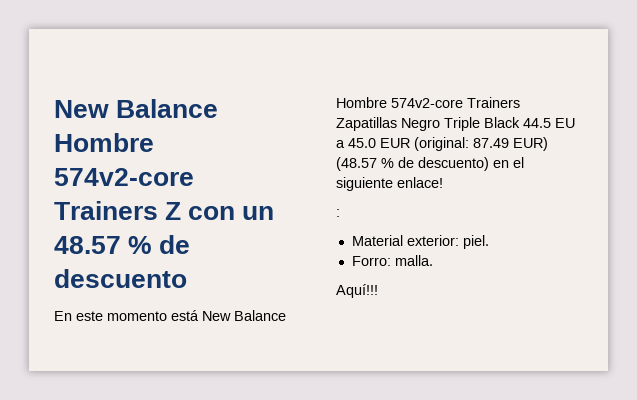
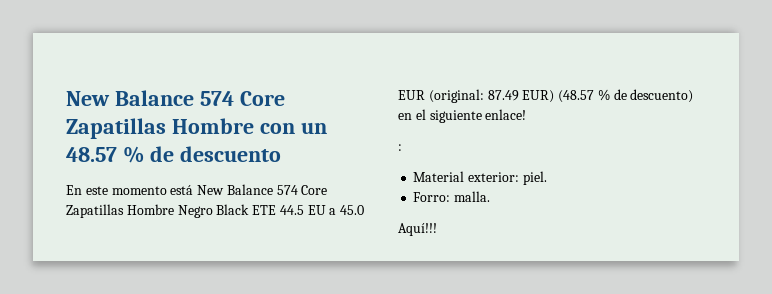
- New Balance Hombre 574v2-core Trainers Z con un 48.57 % de descuento
+ New Balance 574 Core Zapatillas Hombre con un 48.57 % de descuento
- En este momento está New Balance Hombre 574v2-core Trainers Zapatillas Negro Triple Black 44.5 EU a 45.0 EUR (original: 87.49 EUR) (48.57 % de descuento) en el siguiente enlace!
+ En este momento está New Balance 574 Core Zapatillas Hombre Negro Black ETE 44.5 EU a 45.0 EUR (original: 87.49 EUR) (48.57 % de descuento) en el siguiente enlace!

